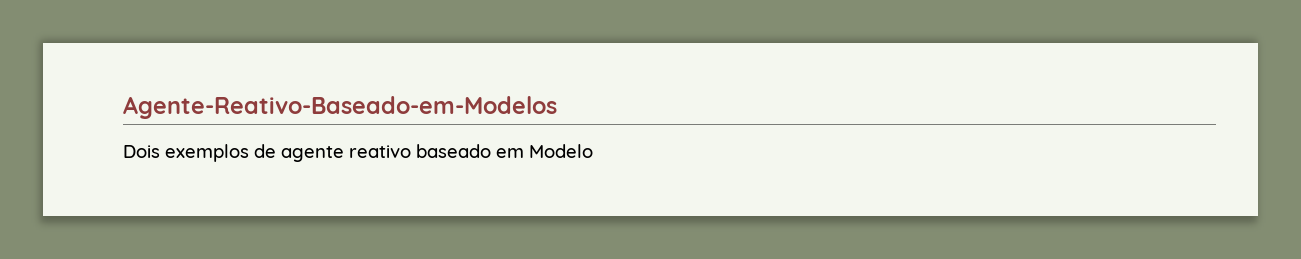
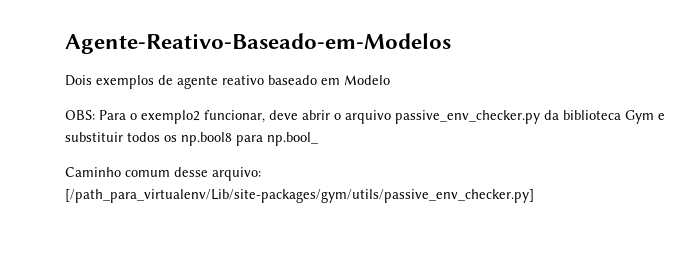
+ OBS: Para o exemplo2 funcionar, deve abrir o arquivo passive_env_checker.py da biblioteca Gym e substituir todos os np.bool8 para np.bool_
+ Caminho comum desse arquivo: [/path_para_virtualenv/Lib/site-packages/gym/utils/passive_env_checker.py]

